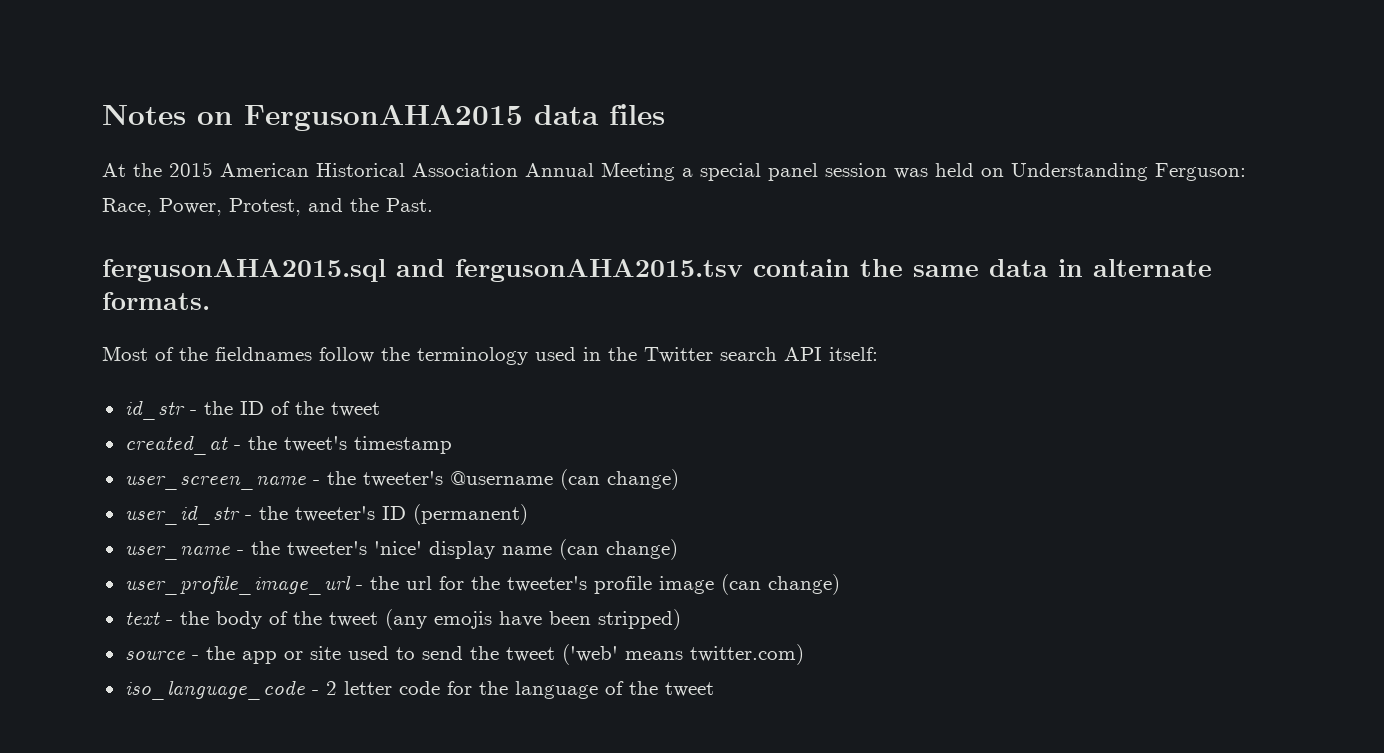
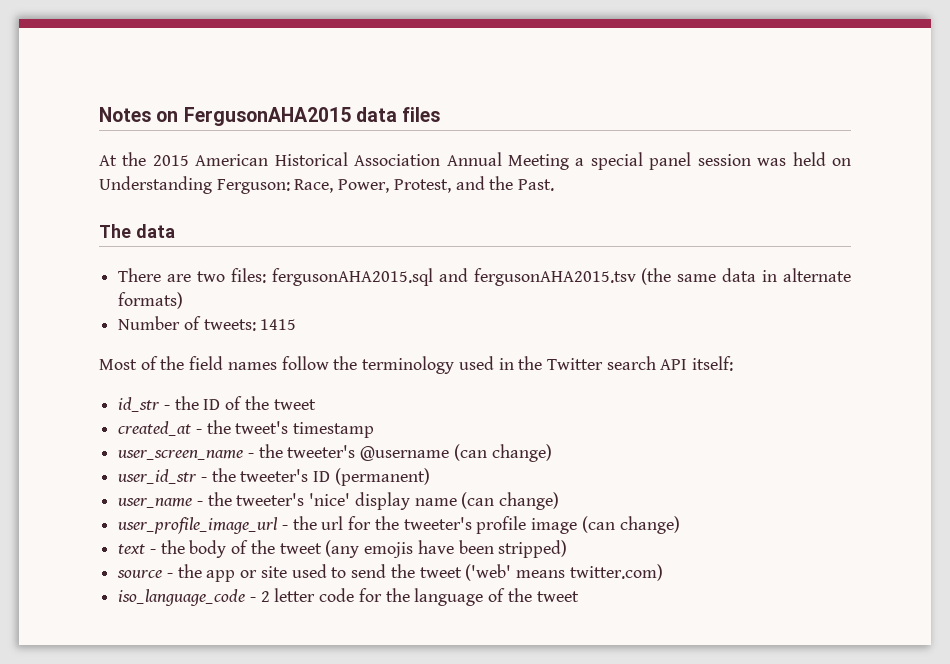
- fergusonAHA2015.sql and fergusonAHA2015.tsv contain the same data in alternate formats.
+ The data
+ There are two files: fergusonAHA2015.sql and fergusonAHA2015.tsv (the same data in alternate formats)
+ Number of tweets: 1415
- Most of the fieldnames follow the terminology used in the Twitter search API itself:
+ Most of the field names follow the terminology used in the Twitter search API itself:

